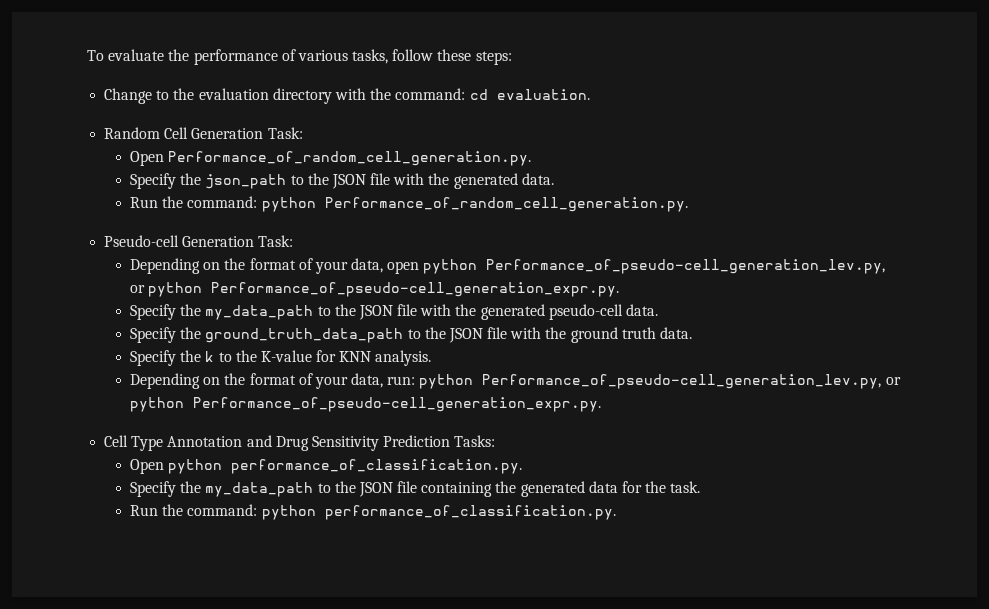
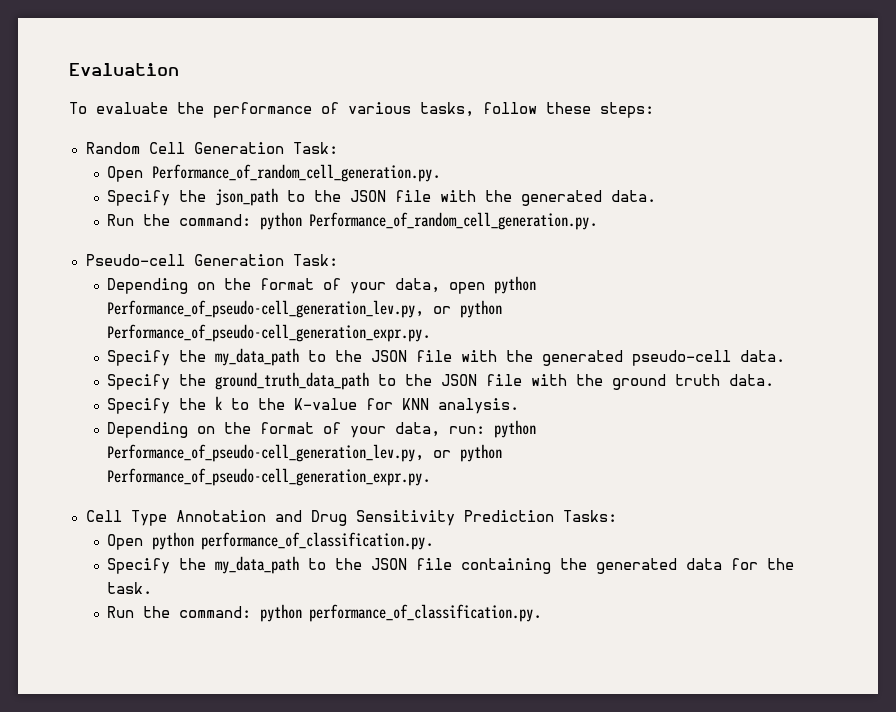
+ Evaluation
- Change to the evaluation directory with the command: cd evaluation.

